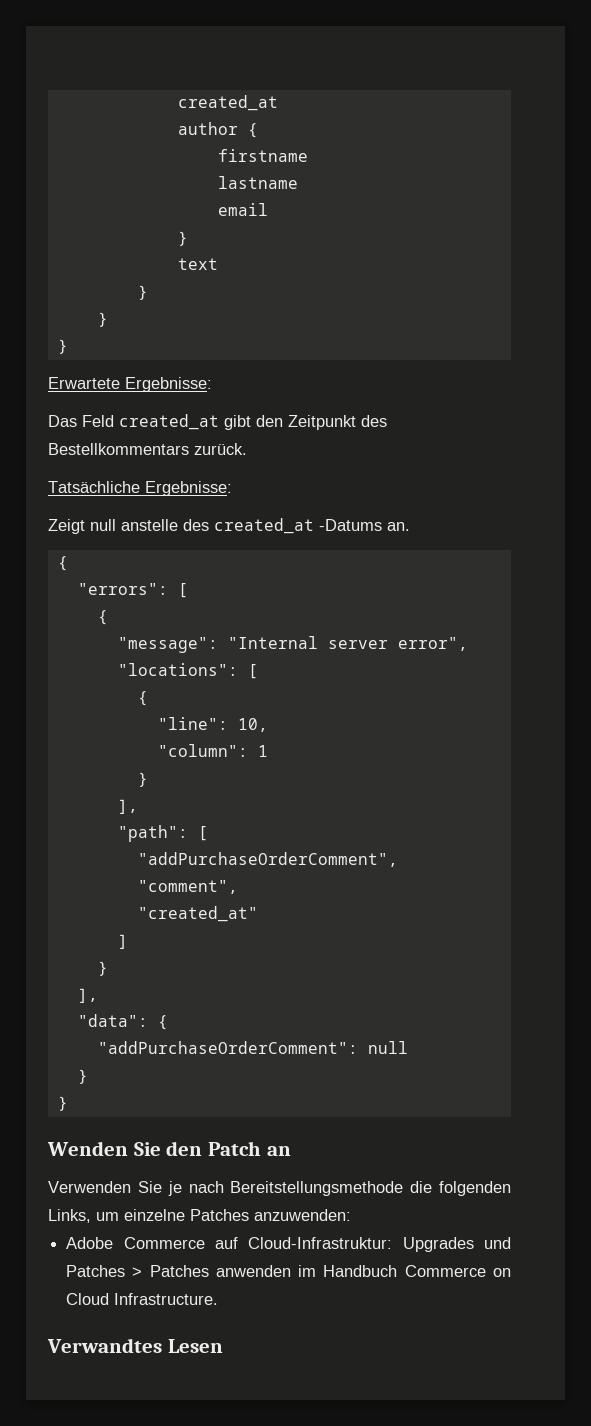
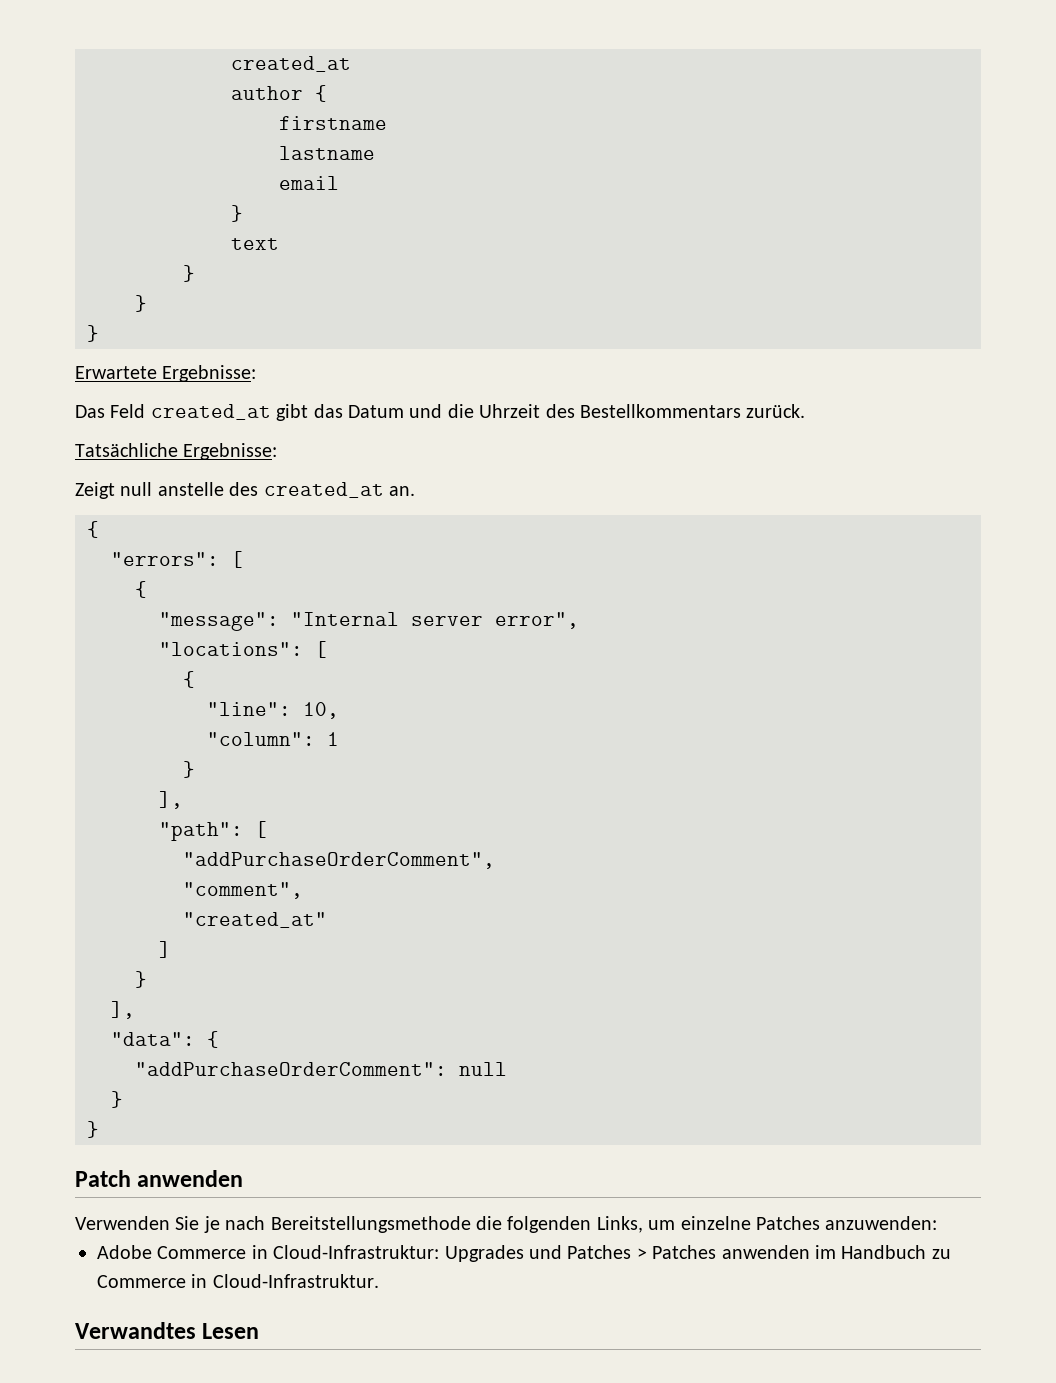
- Das Feld created_at gibt den Zeitpunkt des Bestellkommentars zurück.
+ Das Feld created_at gibt das Datum und die Uhrzeit des Bestellkommentars zurück.
- Zeigt null anstelle des created_at -Datums an.
+ Zeigt null anstelle des created_at an.
- Wenden Sie den Patch an
+ Patch anwenden
- Adobe Commerce auf Cloud-Infrastruktur: Upgrades und Patches > Patches anwenden im Handbuch Commerce on Cloud Infrastructure.
+ Adobe Commerce in Cloud-Infrastruktur: Upgrades und Patches > Patches anwenden im Handbuch zu Commerce in Cloud-Infrastruktur.

